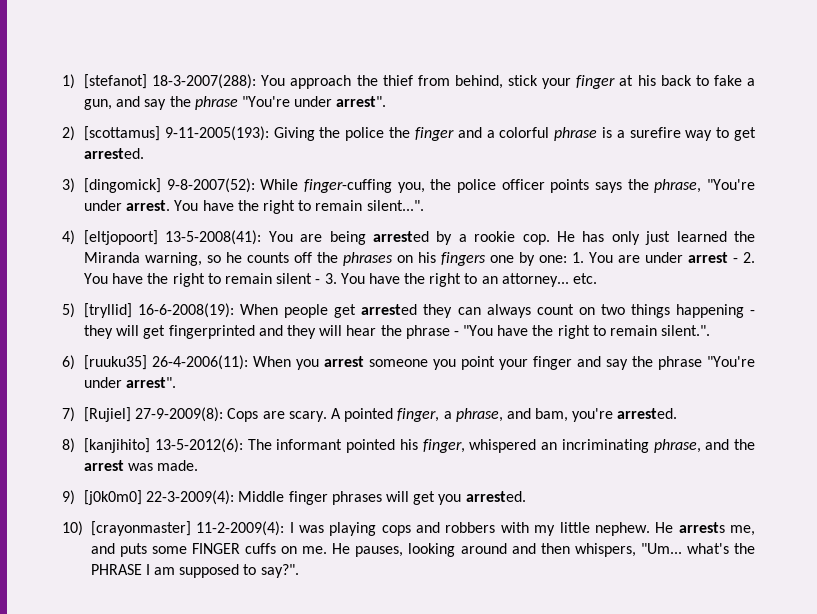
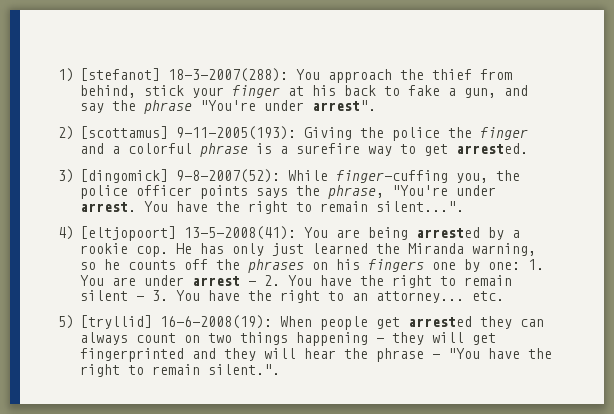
- 6) [ruuku35] 26-4-2006(11): When you arrest someone you point your finger and say the phrase "You're under arrest".
- 7) [Rujiel] 27-9-2009(8): Cops are scary. A pointed finger, a phrase, and bam, you're arrested.
- 8) [kanjihito] 13-5-2012(6): The informant pointed his finger, whispered an incriminating phrase, and the arrest was made.
- 9) [j0k0m0] 22-3-2009(4): Middle finger phrases will get you arrested.
- 10) [crayonmaster] 11-2-2009(4): I was playing cops and robbers with my little nephew. He arrests me, and puts some FINGER cuffs on me. He pauses, looking around and then whispers, "Um... what's the PHRASE I am supposed to say?".

